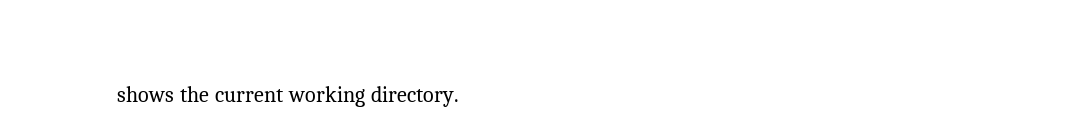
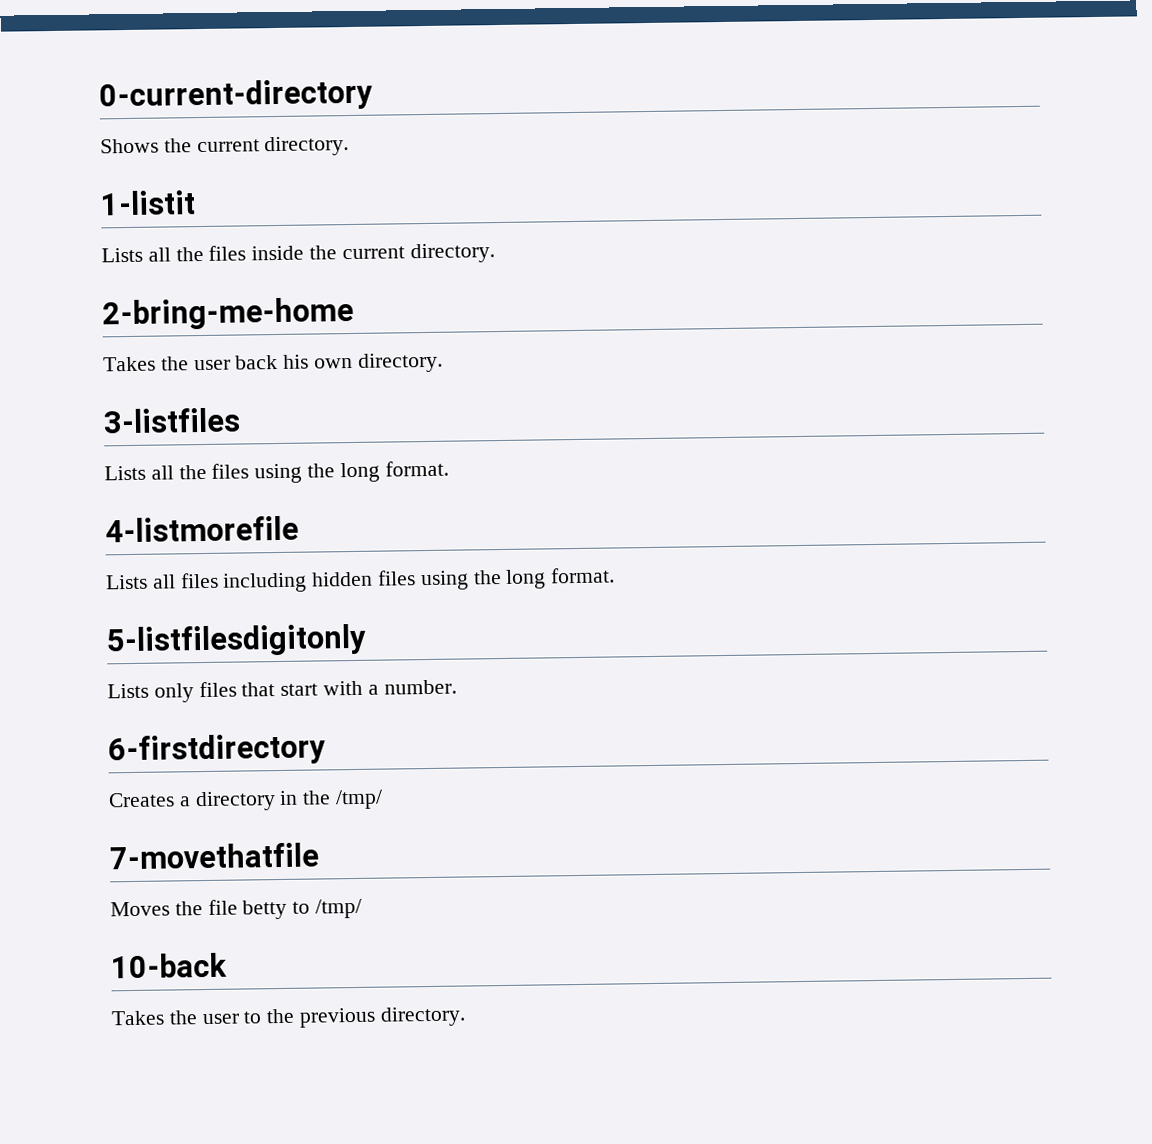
- shows the current working directory.
+ 0-current-directory
+ Shows the current directory.
+ 1-listit
+ Lists all the files inside the current directory.
+ 2-bring-me-home
+ Takes the user back his own directory.
+ 3-listfiles
+ Lists all the files using the long format.
+ 4-listmorefile
+ Lists all files including hidden files using the long format.
+ 5-listfilesdigitonly
+ Lists only files that start with a number.
+ 6-firstdirectory
+ Creates a directory in the /tmp/
+ 7-movethatfile
+ Moves the file betty to /tmp/
+ 10-back
+ Takes the user to the previous directory.

